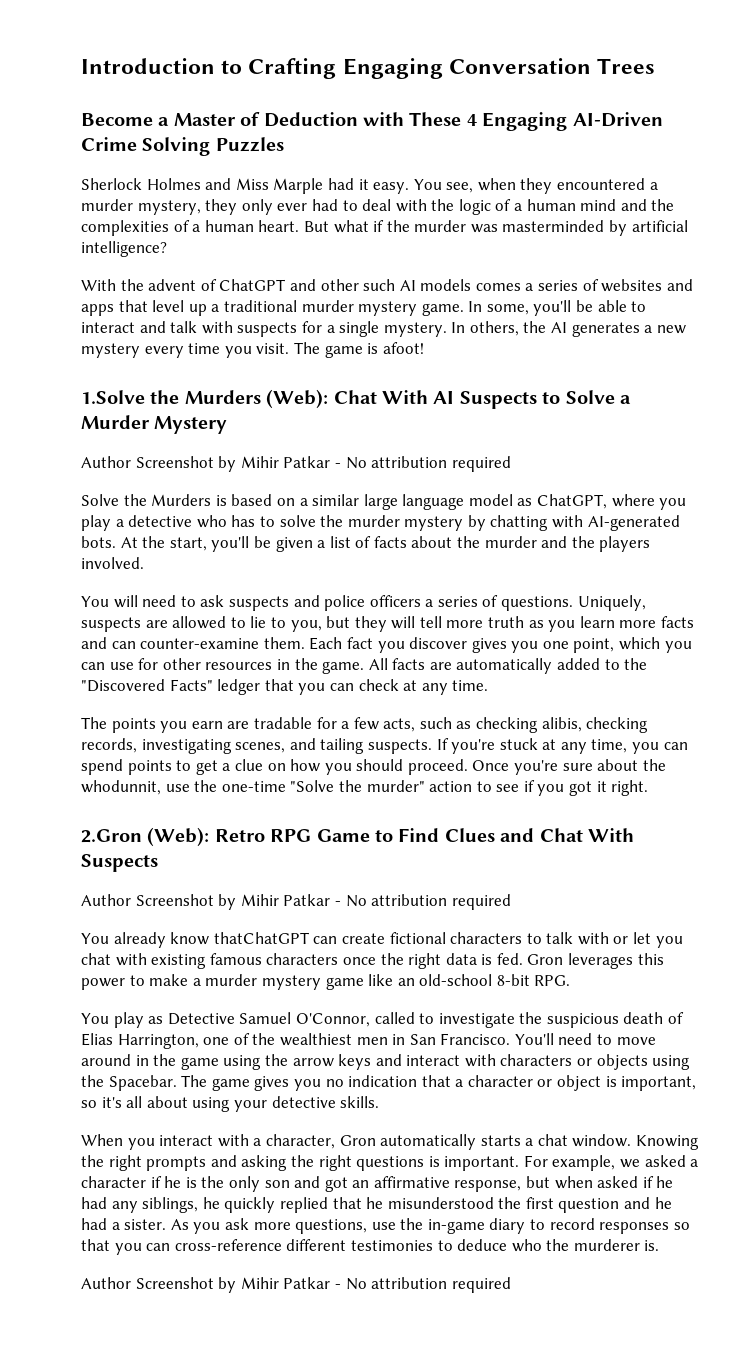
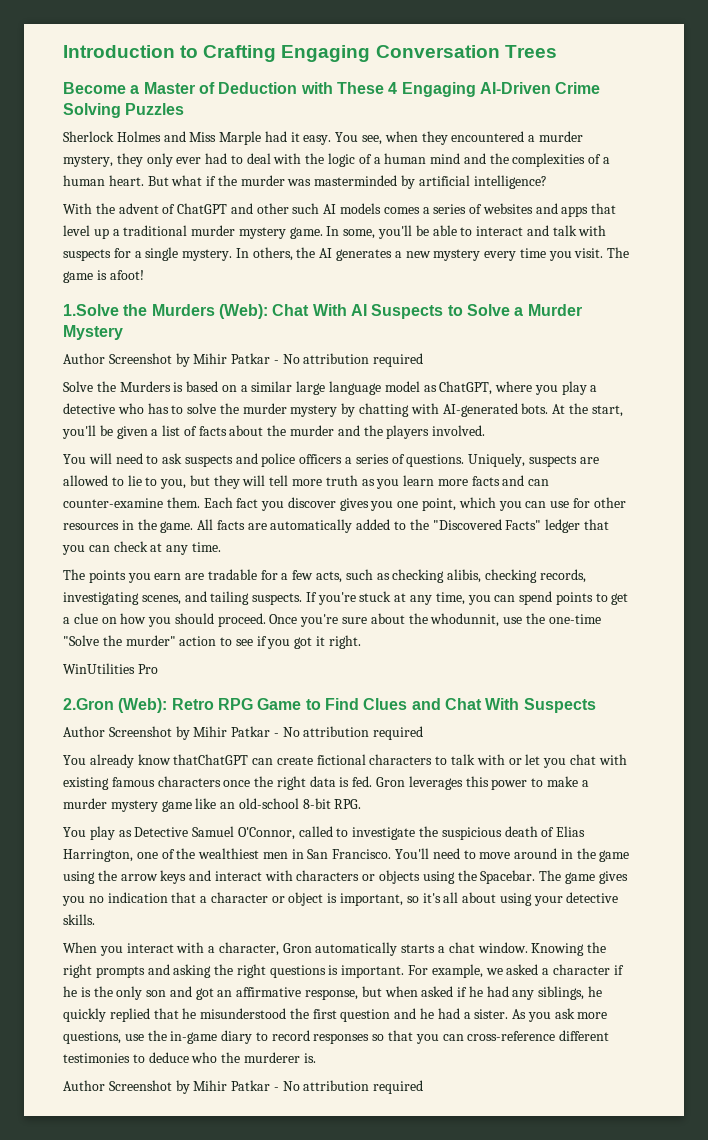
+ WinUtilities Pro

